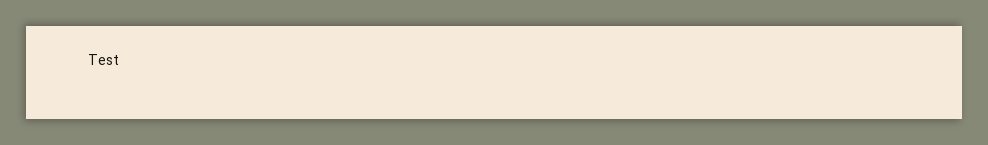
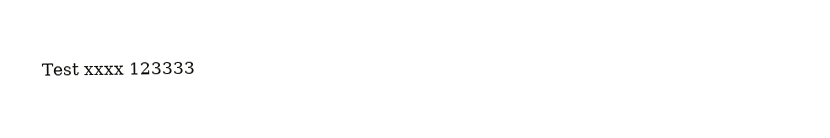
- Test
+ Test xxxx 123333

